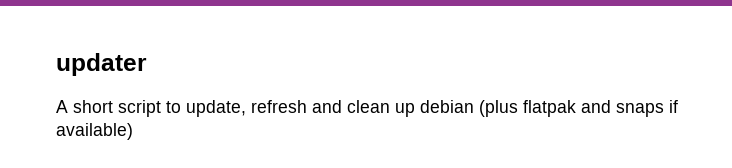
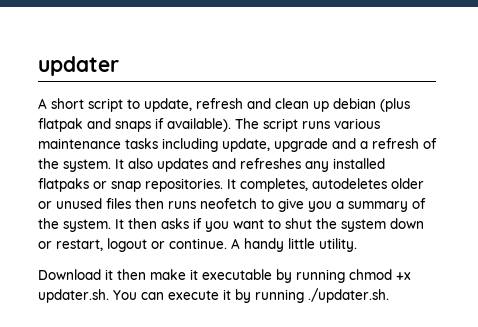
- A short script to update, refresh and clean up debian (plus flatpak and snaps if available)
+ A short script to update, refresh and clean up debian (plus flatpak and snaps if available). The script runs various maintenance tasks including update, upgrade and a refresh of the system. It also updates and refreshes any installed flatpaks or snap repositories. It completes, autodeletes older or unused files then runs neofetch to give you a summary of the system. It then asks if you want to shut the system down or restart, logout or continue. A handy little utility.
+ Download it then make it executable by running chmod +x updater.sh. You can execute it by running ./updater.sh.

